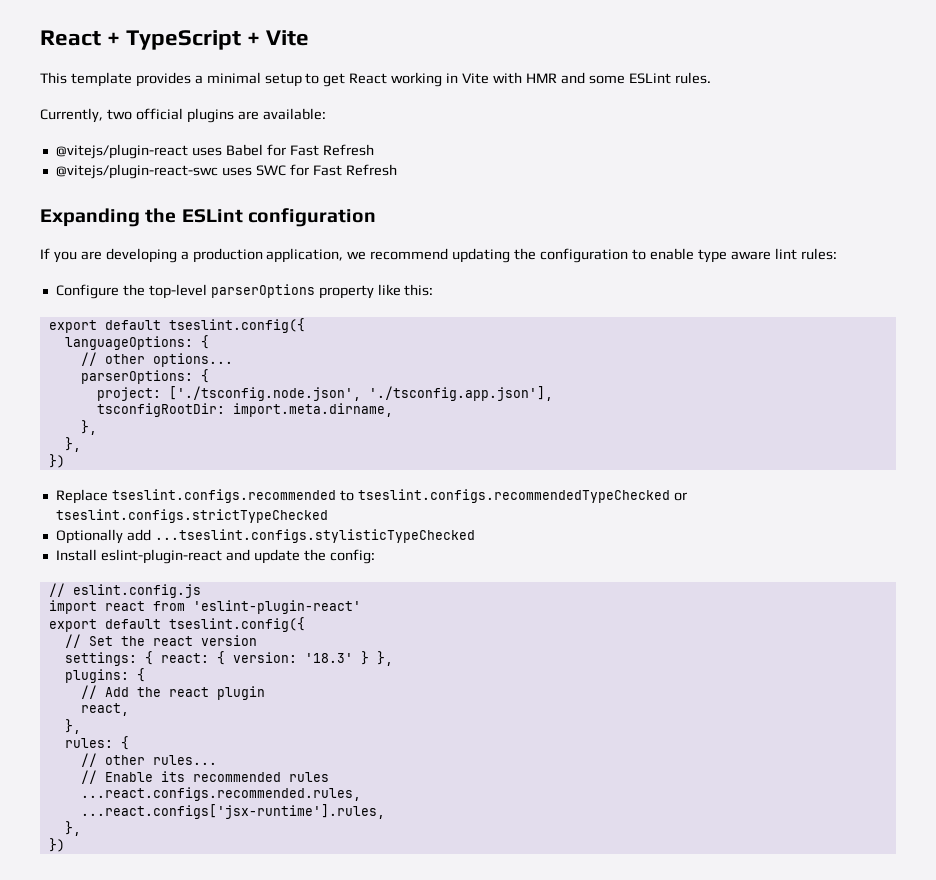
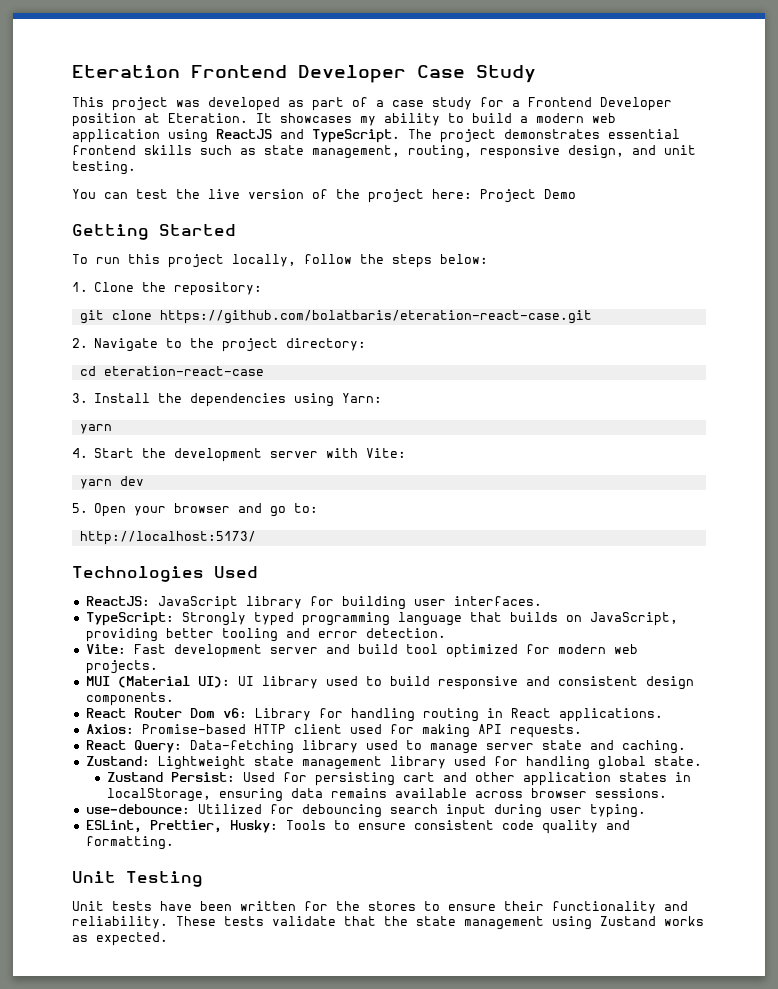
- React + TypeScript + Vite
- This template provides a minimal setup to get React working in Vite with HMR and some ESLint rules.
- Currently, two official plugins are available:
- @vitejs/plugin-react uses Babel for Fast Refresh
- @vitejs/plugin-react-swc uses SWC for Fast Refresh
- Expanding the ESLint configuration
- If you are developing a production application, we recommend updating the configuration to enable type aware lint rules:
- Configure the top-level parserOptions property like this:
- export default tseslint.config({
- languageOptions: {
- // other options...
- parserOptions: {
- project: ['./tsconfig.node.json', './tsconfig.app.json'],
- tsconfigRootDir: import.meta.dirname,
- },
- },
- })
- Replace tseslint.configs.recommended to tseslint.configs.recommendedTypeChecked or tseslint.configs.strictTypeChecked
- Optionally add ...tseslint.configs.stylisticTypeChecked
- Install eslint-plugin-react and update the config:
- // eslint.config.js
- import react from 'eslint-plugin-react'
- export default tseslint.config({
- // Set the react version
- settings: { react: { version: '18.3' } },
- plugins: {
- // Add the react plugin
- react,
- },
- rules: {
- // other rules...
- // Enable its recommended rules
- ...react.configs.recommended.rules,
- ...react.configs['jsx-runtime'].rules,
- },
- })
+ Eteration Frontend Developer Case Study
+ This project was developed as part of a case study for a Frontend Developer position at Eteration. It showcases my ability to build a modern web application using ReactJS and TypeScript. The project demonstrates essential frontend skills such as state management, routing, responsive design, and unit testing.
+ You can test the live version of the project here: Project Demo
+ Getting Started
+ To run this project locally, follow the steps below:
+ 1. Clone the repository:
+ git clone https://github.com/bolatbaris/eteration-react-case.git
+ 2. Navigate to the project directory:
+ cd eteration-react-case
+ 3. Install the dependencies using Yarn:
+ yarn
+ 4. Start the development server with Vite:
+ yarn dev
+ 5. Open your browser and go to:
+ http://localhost:5173/
+ Technologies Used
+ ReactJS: JavaScript library for building user interfaces.
+ TypeScript: Strongly typed programming language that builds on JavaScript, providing better tooling and error detection.
+ Vite: Fast development server and build tool optimized for modern web projects.
+ MUI (Material UI): UI library used to build responsive and consistent design components.
+ React Router Dom v6: Library for handling routing in React applications.
+ Axios: Promise-based HTTP client used for making API requests.
+ React Query: Data-fetching library used to manage server state and caching.
+ Zustand: Lightweight state management library used for handling global state.
+ Zustand Persist: Used for persisting cart and other application states in localStorage, ensuring data remains available across browser sessions.
+ use-debounce: Utilized for debouncing search input during user typing.
+ ESLint, Prettier, Husky: Tools to ensure consistent code quality and formatting.
+ Unit Testing
+ Unit tests have been written for the stores to ensure their functionality and reliability. These tests validate that the state management using Zustand works as expected.

